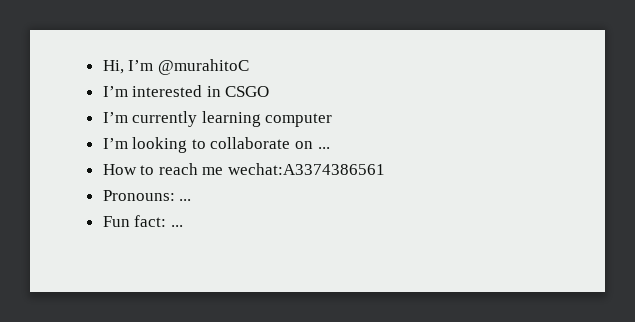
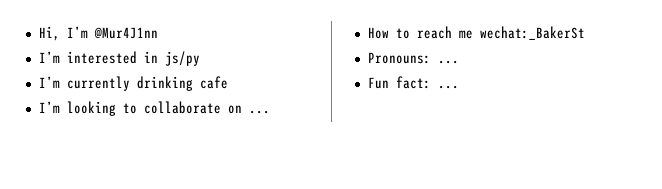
- Hi, I’m @murahitoC
+ Hi, I’m @Mur4J1nn
- I’m interested in CSGO
+ I’m interested in js/py
- I’m currently learning computer
+ I’m currently drinking cafe
- How to reach me wechat:A3374386561
+ How to reach me wechat:_BakerSt

